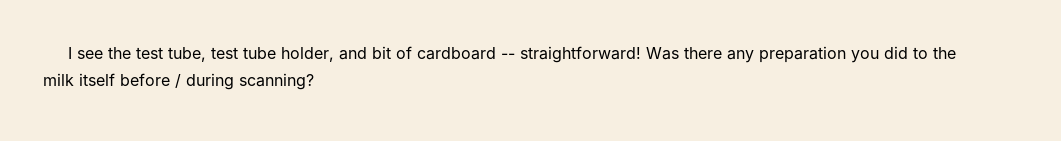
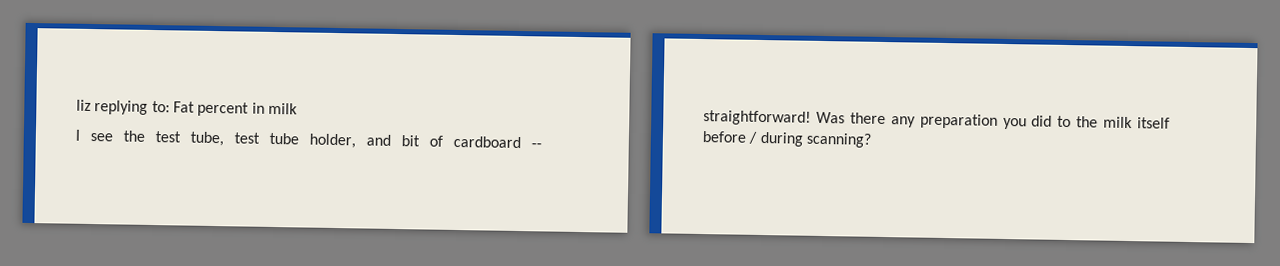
+ liz replying to: Fat percent in milk

